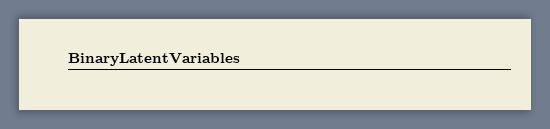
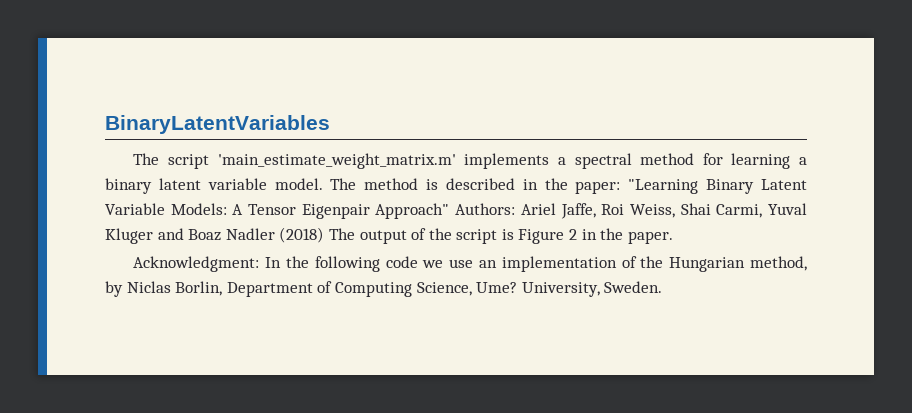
+ The script 'main_estimate_weight_matrix.m' implements a spectral method for learning a binary latent variable model. The method is described in the paper: "Learning Binary Latent Variable Models: A Tensor Eigenpair Approach" Authors: Ariel Jaffe, Roi Weiss, Shai Carmi, Yuval Kluger and Boaz Nadler (2018) The output of the script is Figure 2 in the paper.
+ Acknowledgment: In the following code we use an implementation of the Hungarian method, by Niclas Borlin, Department of Computing Science, Ume? University, Sweden.

